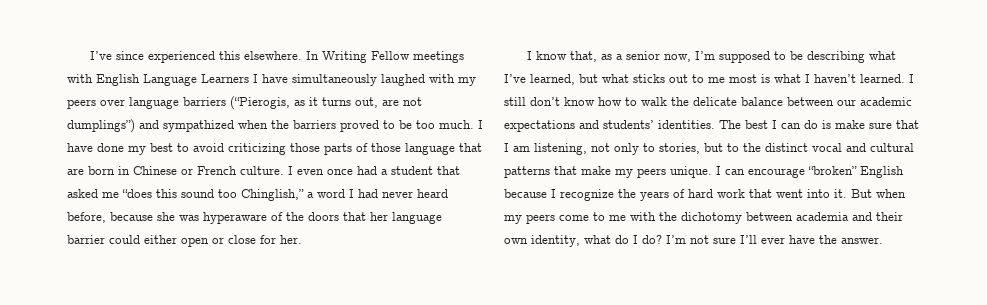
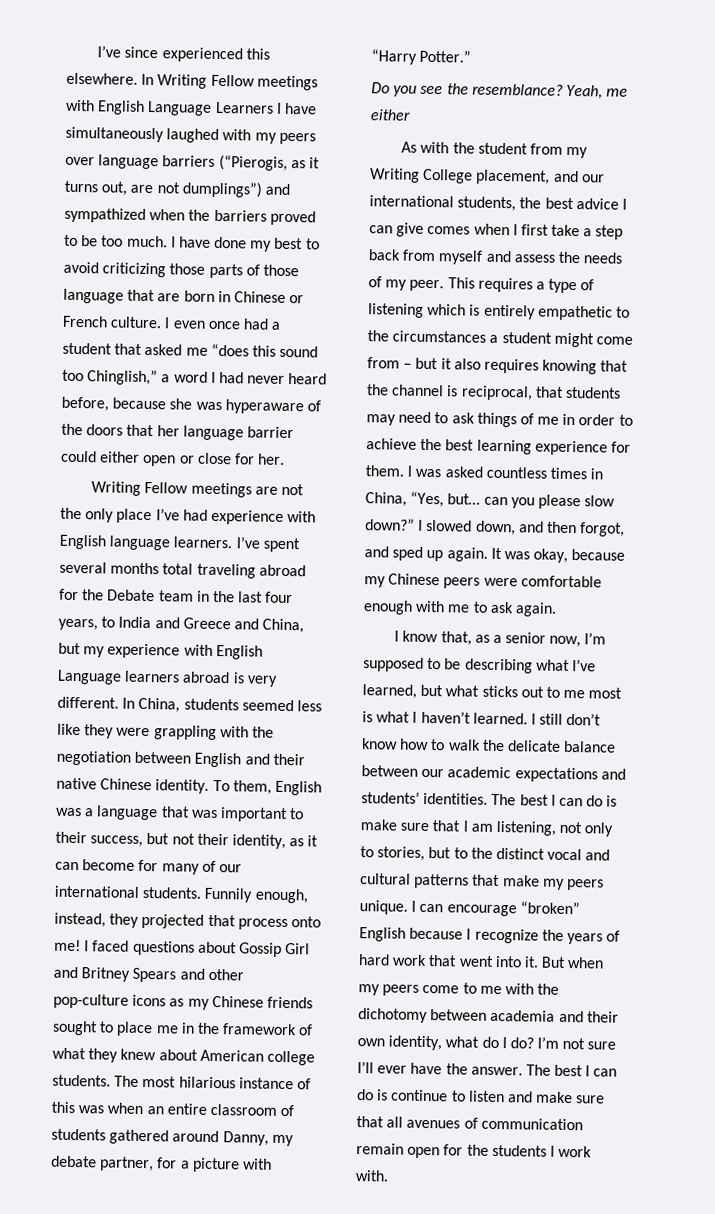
+ Writing Fellow meetings are not the only place I’ve had experience with English language learners. I’ve spent several months total traveling abroad for the Debate team in the last four years, to India and Greece and China, but my experience with English Language learners abroad is very different. In China, students seemed less like they were grappling with the negotiation between English and their native Chinese identity. To them, English was a language that was important to their success, but not their identity, as it can become for many of our international students. Funnily enough, instead, they projected that process onto me! I faced questions about Gossip Girl and Britney Spears and other pop-culture icons as my Chinese friends sought to place me in the framework of what they knew about American college students. The most hilarious instance of this was when an entire classroom of students gathered around Danny, my debate partner, for a picture with “Harry Potter.”
+ Do you see the resemblance? Yeah, me either
+ As with the student from my Writing College placement, and our international students, the best advice I can give comes when I first take a step back from myself and assess the needs of my peer. This requires a type of listening which is entirely empathetic to the circumstances a student might come from – but it also requires knowing that the channel is reciprocal, that students may need to ask things of me in order to achieve the best learning experience for them. I was asked countless times in China, “Yes, but… can you please slow down?” I slowed down, and then forgot, and sped up again. It was okay, because my Chinese peers were comfortable enough with me to ask again.
+ The best I can do is continue to listen and make sure that all avenues of communication remain open for the students I work with.

